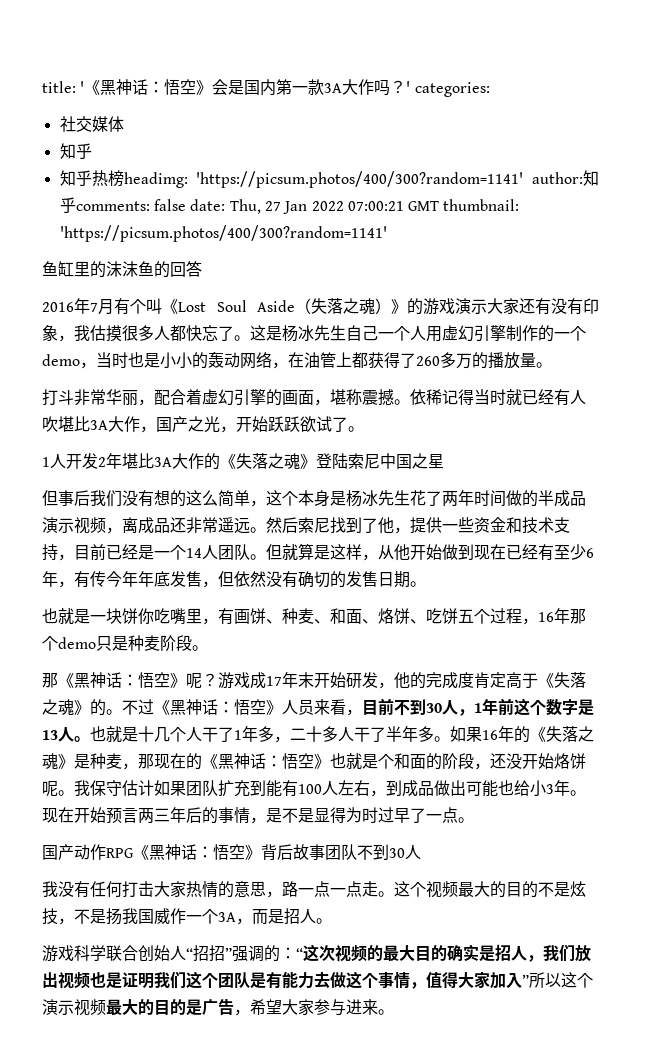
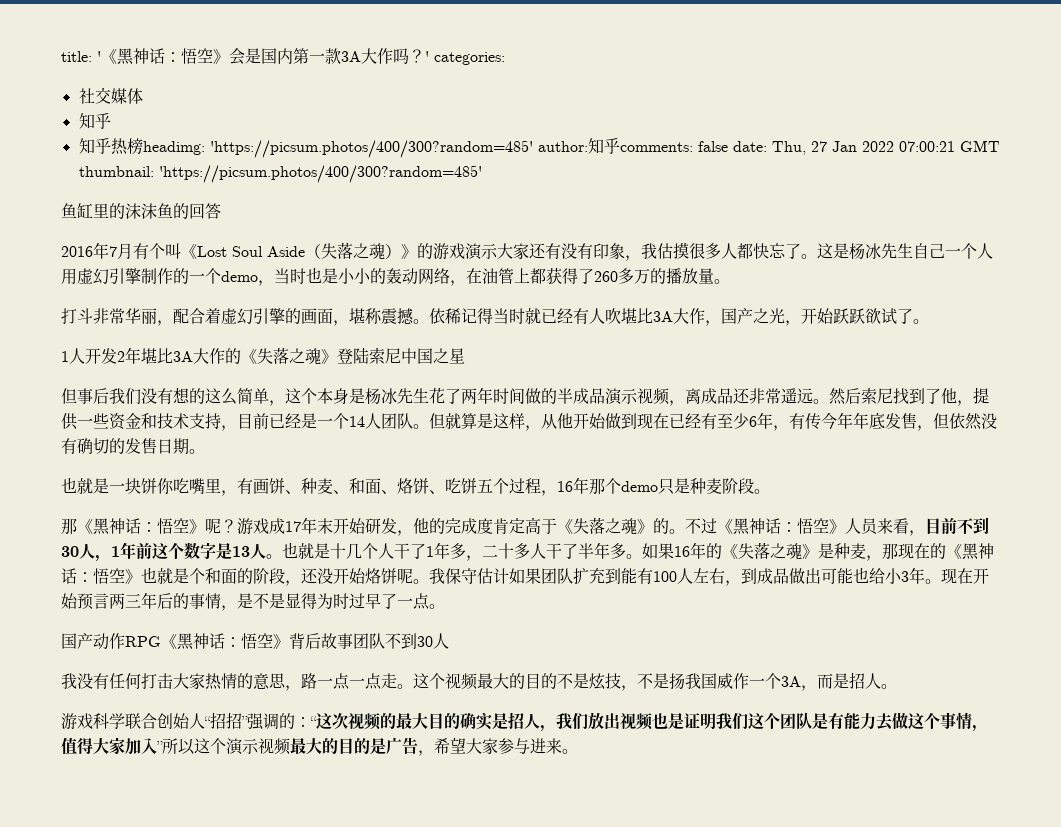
- 知乎热榜headimg: 'https://picsum.photos/400/300?random=1141' author:知乎comments: false date: Thu, 27 Jan 2022 07:00:21 GMT thumbnail: 'https://picsum.photos/400/300?random=1141'
+ 知乎热榜headimg: 'https://picsum.photos/400/300?random=485' author:知乎comments: false date: Thu, 27 Jan 2022 07:00:21 GMT thumbnail: 'https://picsum.photos/400/300?random=485'

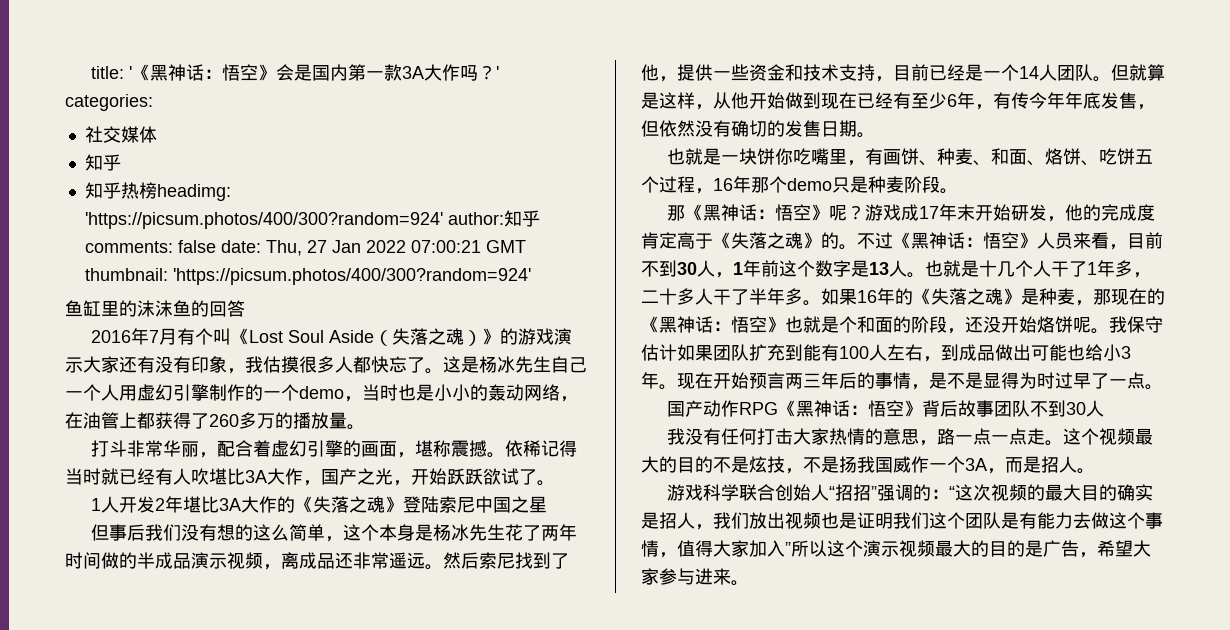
- 知乎热榜headimg: 'https://picsum.photos/400/300?random=485' author:知乎comments: false date: Thu, 27 Jan 2022 07:00:21 GMT thumbnail: 'https://picsum.photos/400/300?random=485'
+ 知乎热榜headimg: 'https://picsum.photos/400/300?random=924' author:知乎comments: false date: Thu, 27 Jan 2022 07:00:21 GMT thumbnail: 'https://picsum.photos/400/300?random=924'

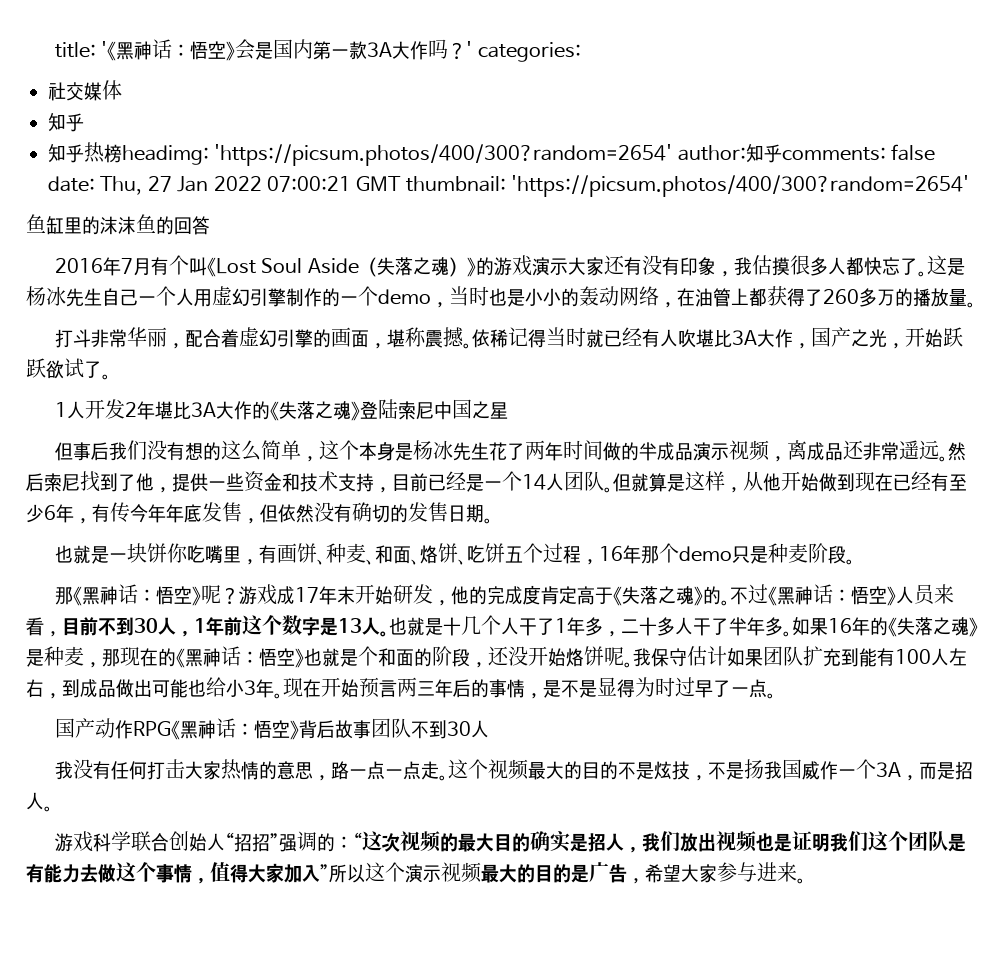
- 知乎热榜headimg: 'https://picsum.photos/400/300?random=924' author:知乎comments: false date: Thu, 27 Jan 2022 07:00:21 GMT thumbnail: 'https://picsum.photos/400/300?random=924'
+ 知乎热榜headimg: 'https://picsum.photos/400/300?random=2654' author:知乎comments: false date: Thu, 27 Jan 2022 07:00:21 GMT thumbnail: 'https://picsum.photos/400/300?random=2654'

